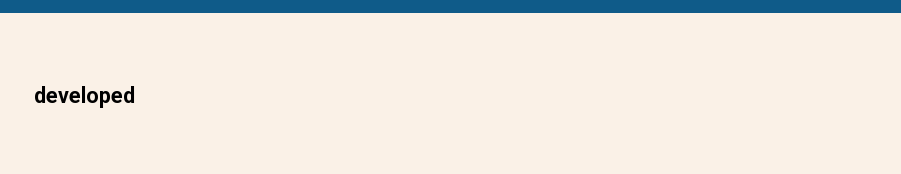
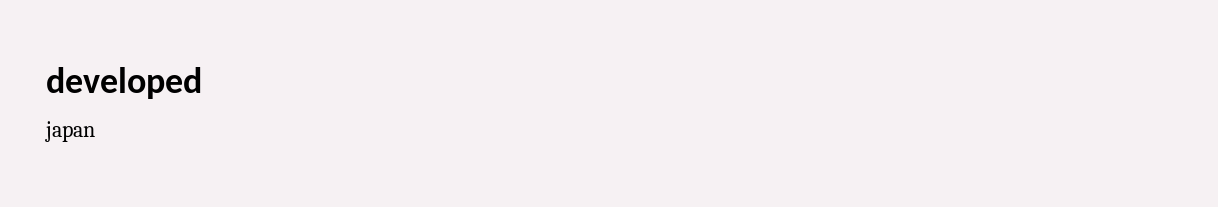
+ japan

